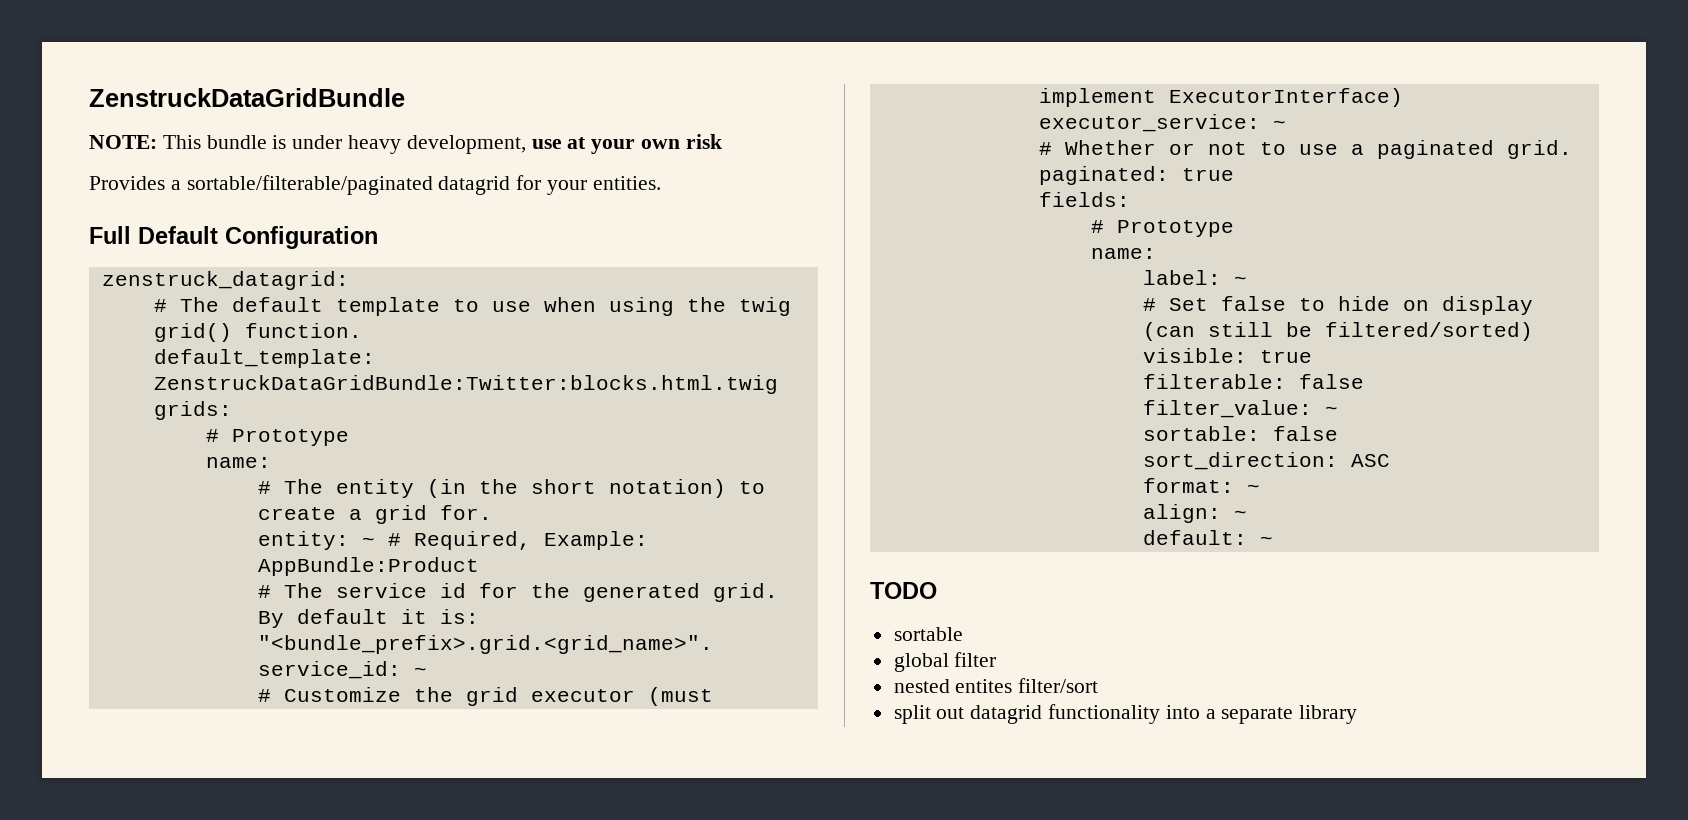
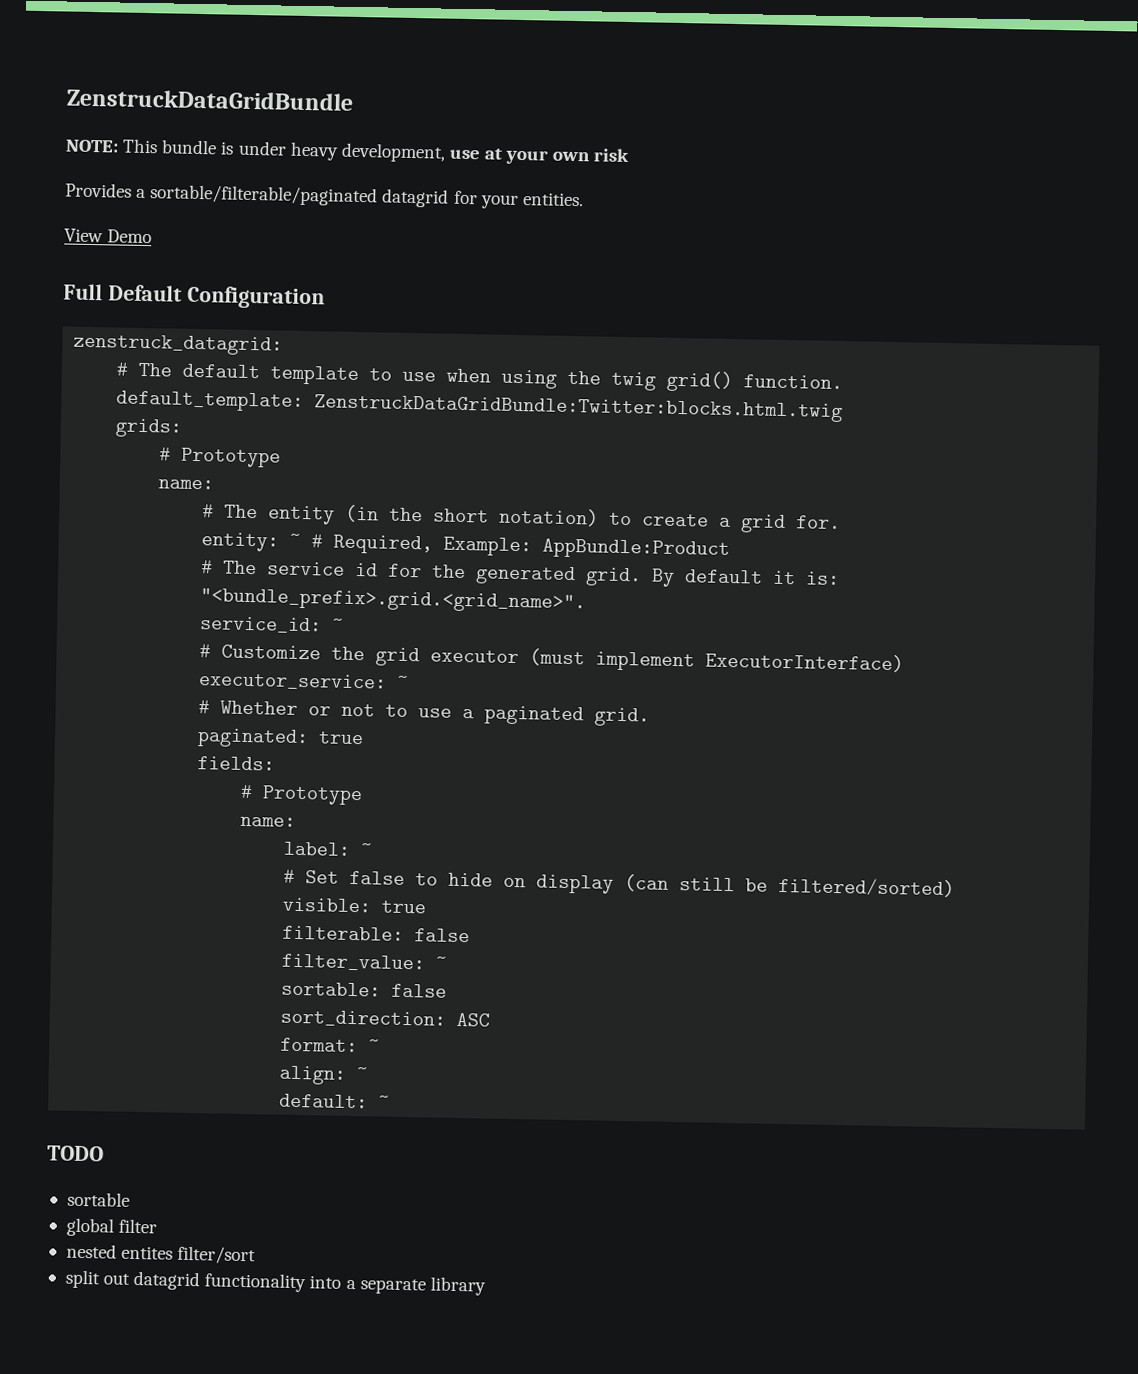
+ View Demo

